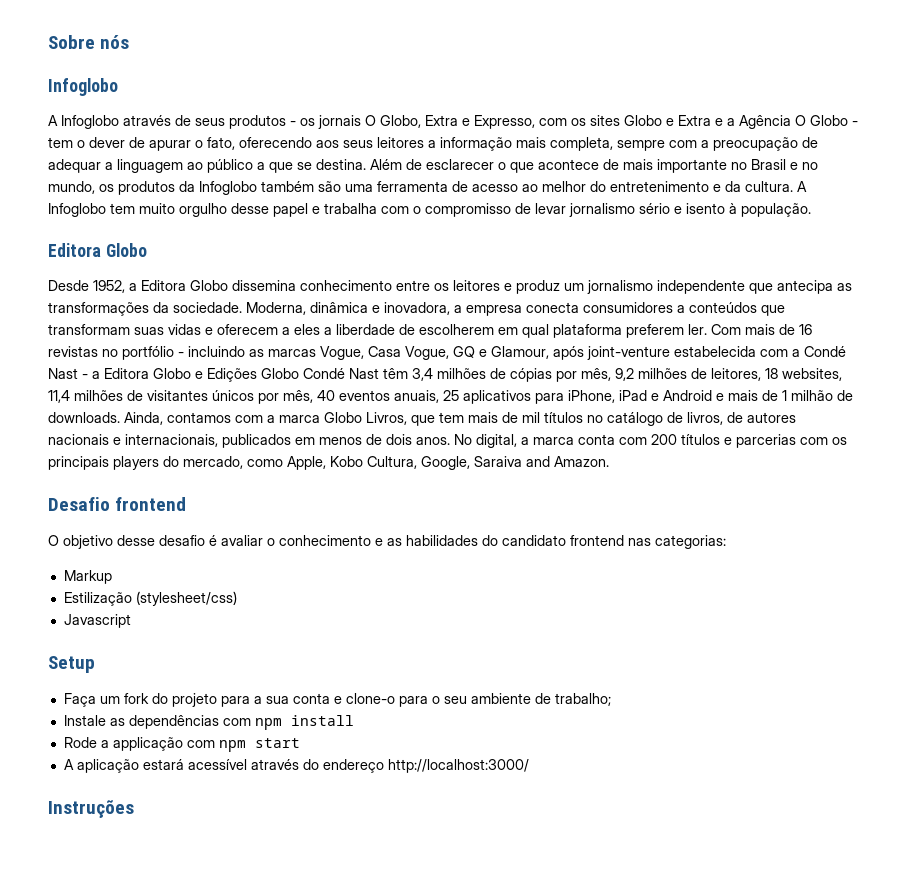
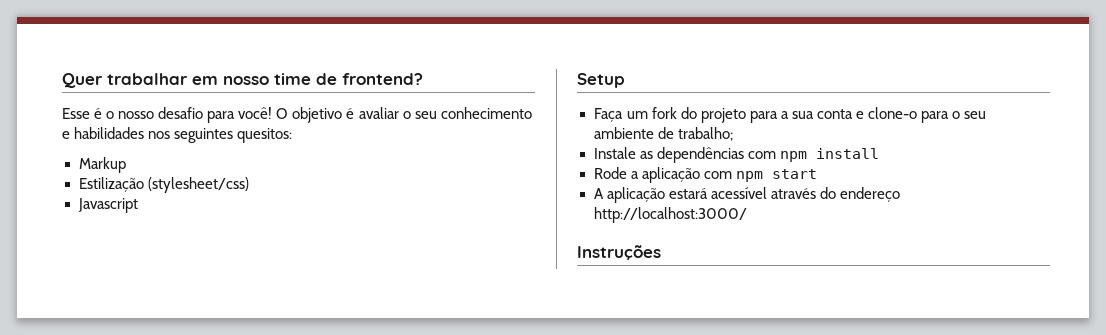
- Sobre nós
- Infoglobo
- A Infoglobo através de seus produtos - os jornais O Globo, Extra e Expresso, com os sites Globo e Extra e a Agência O Globo - tem o dever de apurar o fato, oferecendo aos seus leitores a informação mais completa, sempre com a preocupação de adequar a linguagem ao público a que se destina. Além de esclarecer o que acontece de mais importante no Brasil e no mundo, os produtos da Infoglobo também são uma ferramenta de acesso ao melhor do entretenimento e da cultura. A Infoglobo tem muito orgulho desse papel e trabalha com o compromisso de levar jornalismo sério e isento à população.
- Editora Globo
- Desde 1952, a Editora Globo dissemina conhecimento entre os leitores e produz um jornalismo independente que antecipa as transformações da sociedade. Moderna, dinâmica e inovadora, a empresa conecta consumidores a conteúdos que transformam suas vidas e oferecem a eles a liberdade de escolherem em qual plataforma preferem ler. Com mais de 16 revistas no portfólio - incluindo as marcas Vogue, Casa Vogue, GQ e Glamour, após joint-venture estabelecida com a Condé Nast - a Editora Globo e Edições Globo Condé Nast têm 3,4 milhões de cópias por mês, 9,2 milhões de leitores, 18 websites, 11,4 milhões de visitantes únicos por mês, 40 eventos anuais, 25 aplicativos para iPhone, iPad e Android e mais de 1 milhão de downloads. Ainda, contamos com a marca Globo Livros, que tem mais de mil títulos no catálogo de livros, de autores nacionais e internacionais, publicados em menos de dois anos. No digital, a marca conta com 200 títulos e parcerias com os principais players do mercado, como Apple, Kobo Cultura, Google, Saraiva and Amazon.
- Desafio frontend
- O objetivo desse desafio é avaliar o conhecimento e as habilidades do candidato frontend nas categorias:
+ Quer trabalhar em nosso time de frontend?
+ Esse é o nosso desafio para você! O objetivo é avaliar o seu conhecimento e habilidades nos seguintes quesitos:
- Rode a applicação com npm start
+ Rode a aplicação com npm start

